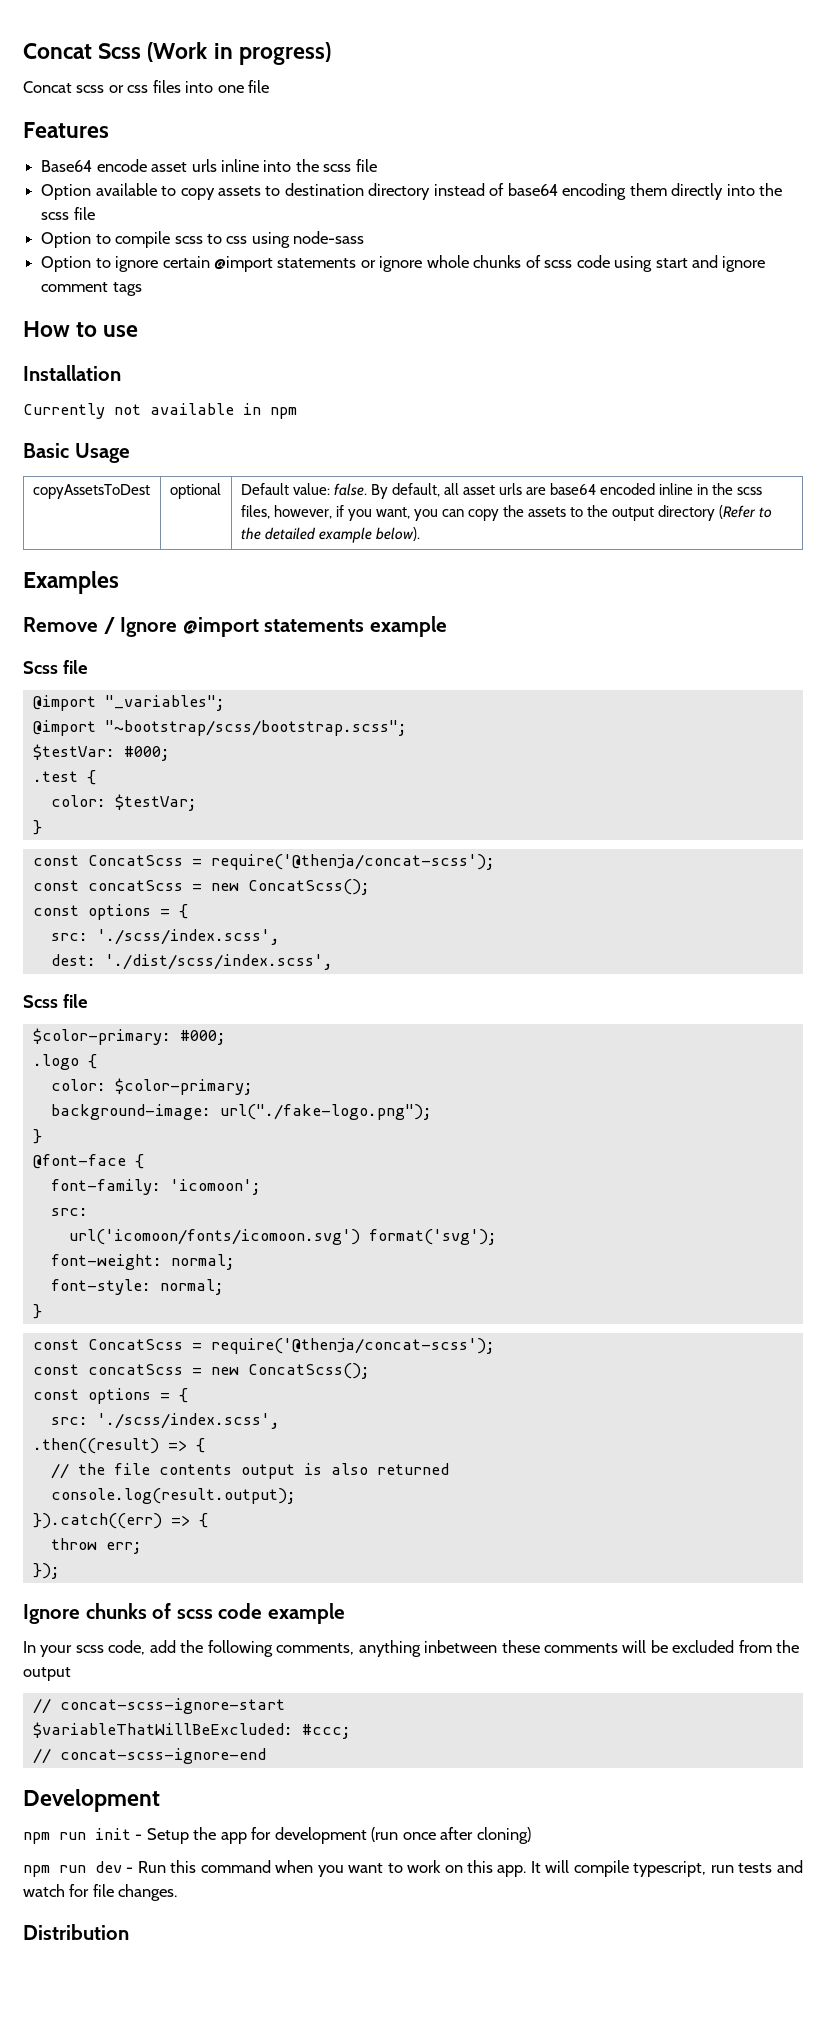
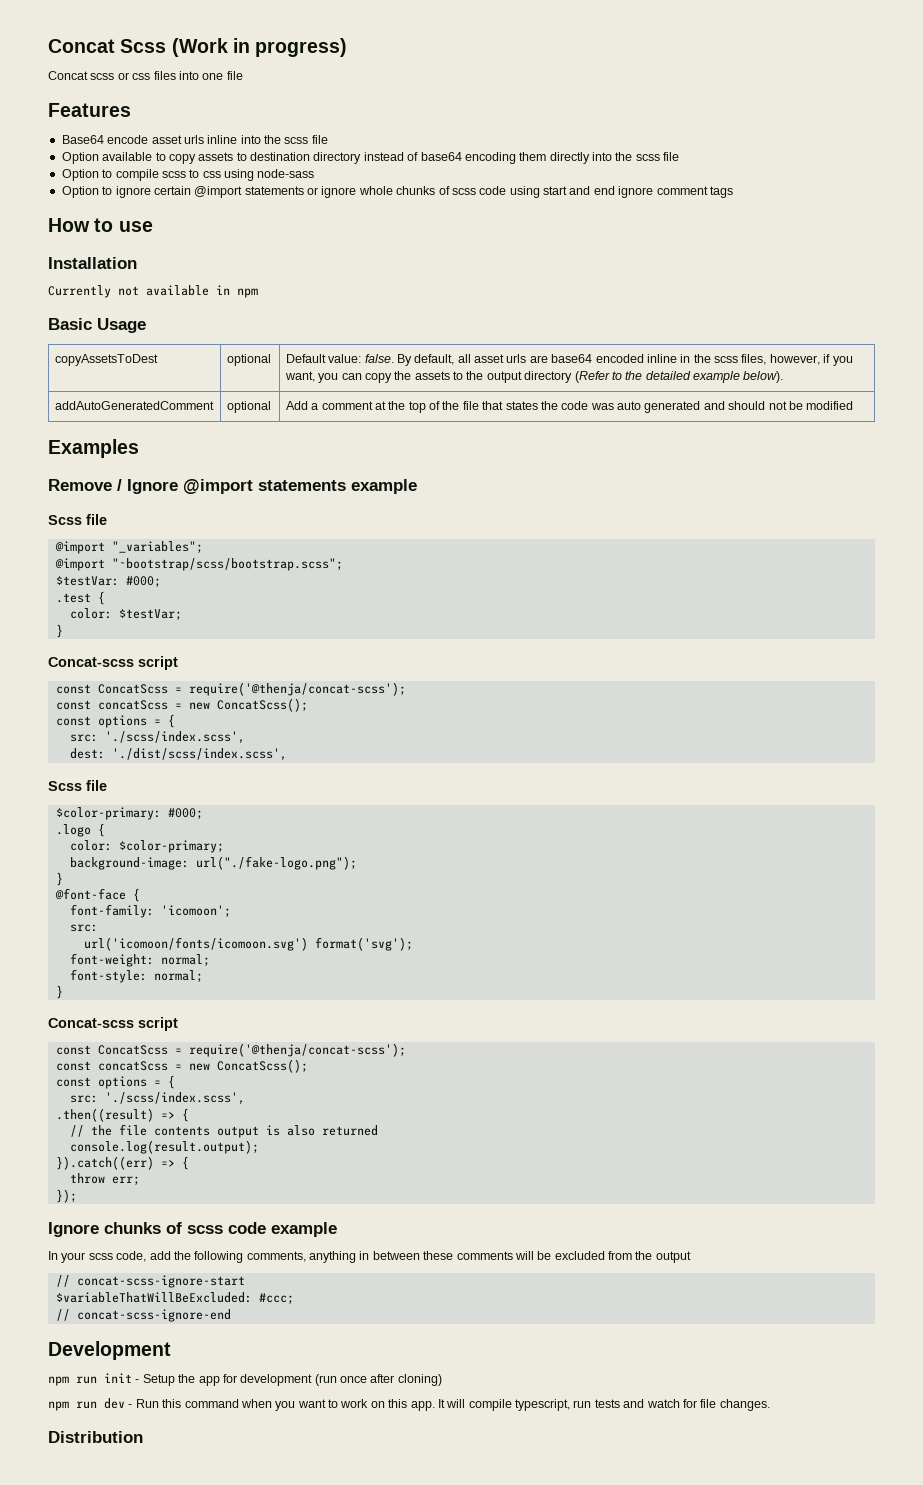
- Option to ignore certain @import statements or ignore whole chunks of scss code using start and ignore comment tags
+ Option to ignore certain @import statements or ignore whole chunks of scss code using start and end ignore comment tags
+ addAutoGeneratedComment | optional | Add a comment at the top of the file that states the code was auto generated and should not be modified
  color: $testVar;
  }
+ Concat-scss script
  font-style: normal;
  }
+ Concat-scss script
- In your scss code, add the following comments, anything inbetween these comments will be excluded from the output
+ In your scss code, add the following comments, anything in between these comments will be excluded from the output

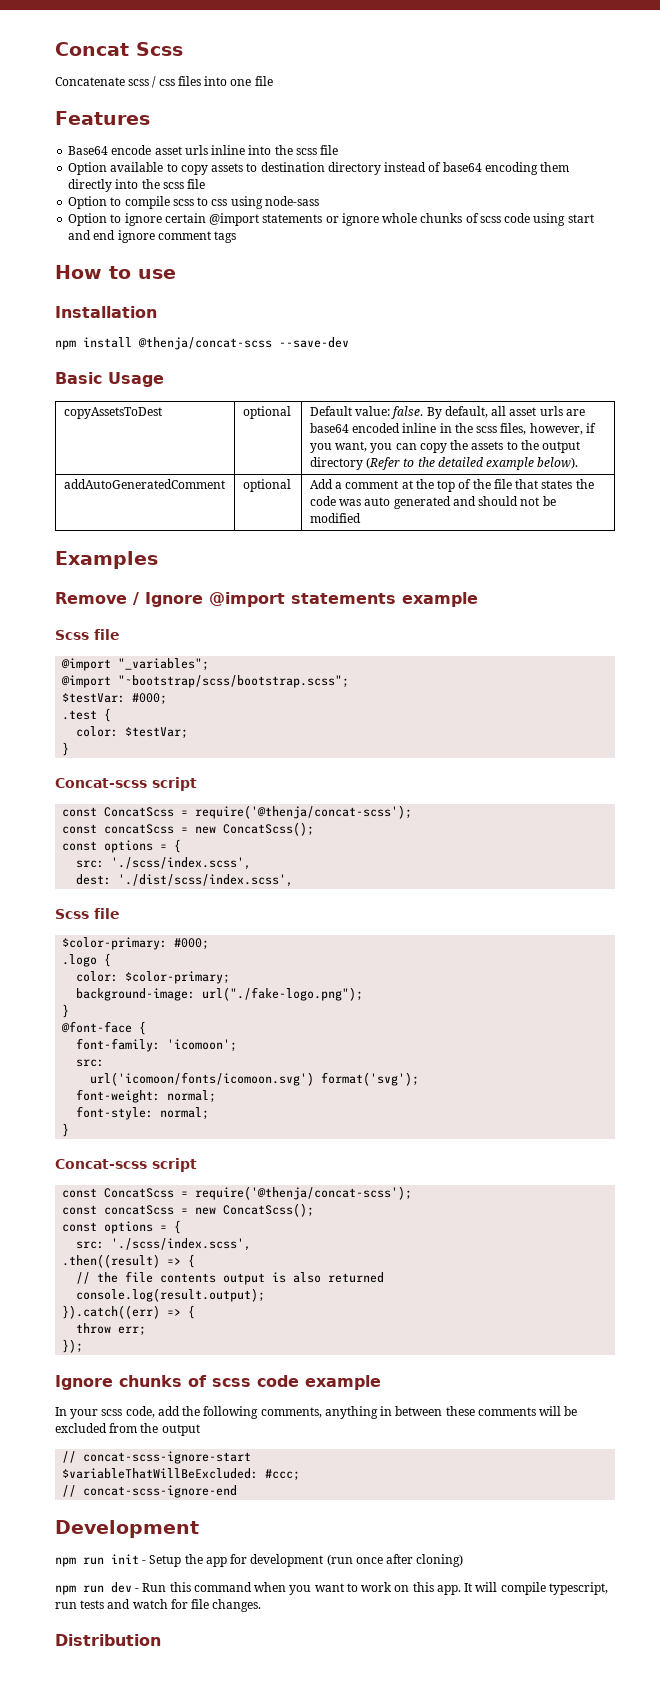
- Concat Scss (Work in progress)
- Concat scss or css files into one file
+ Concat Scss
+ Concatenate scss / css files into one file
- Currently not available in npm
+ npm install @thenja/concat-scss --save-dev

